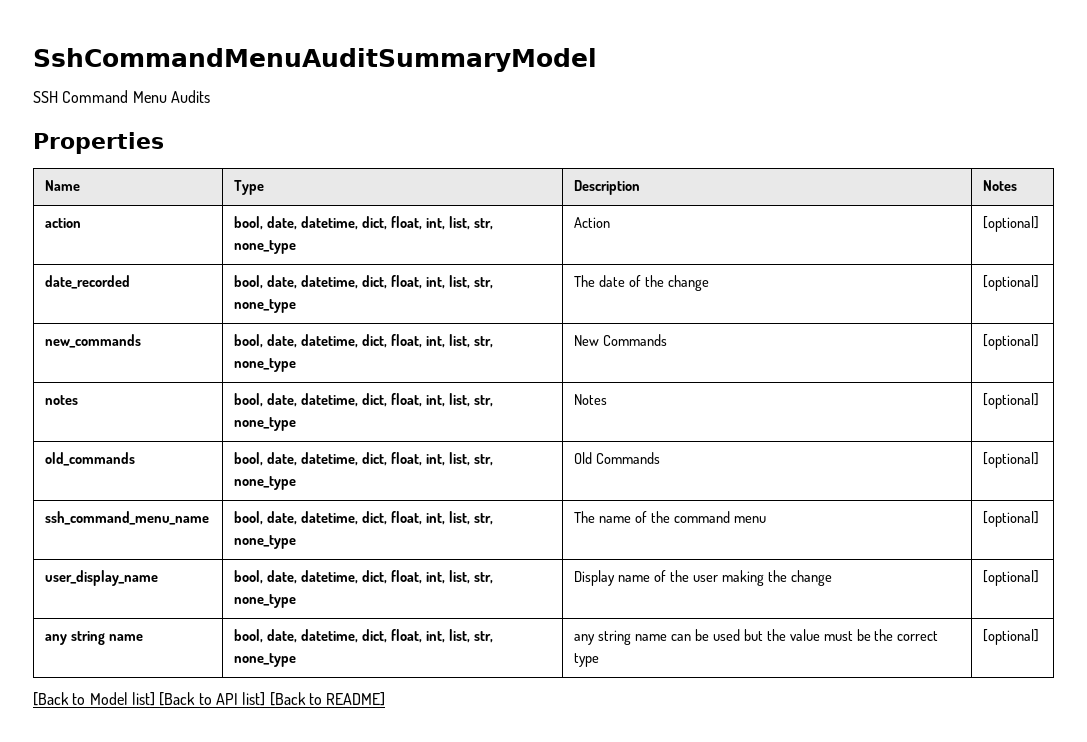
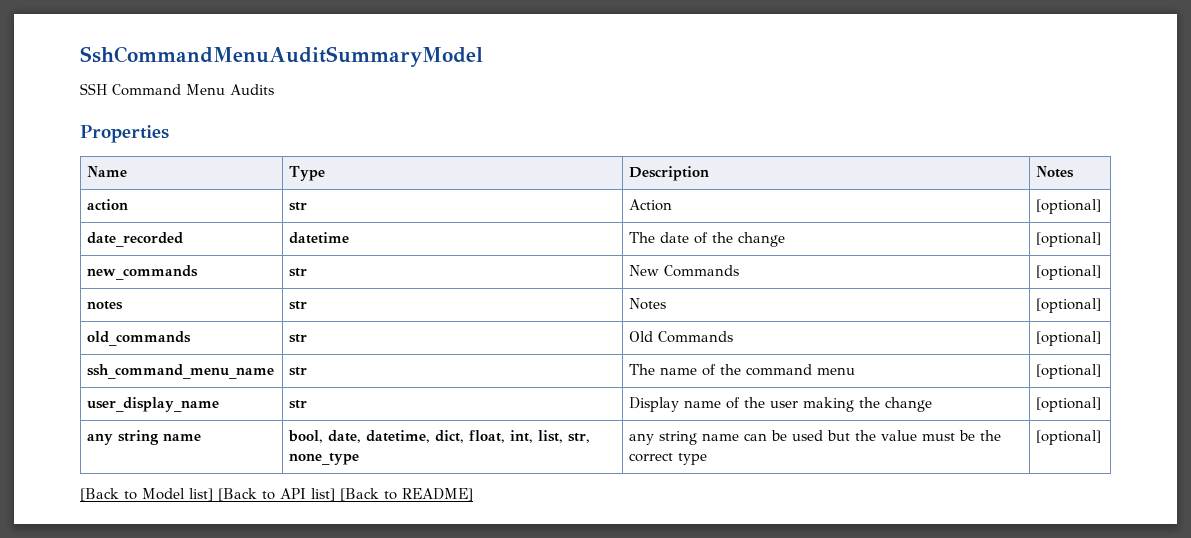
- action | bool, date, datetime, dict, float, int, list, str, none_type | Action | [optional]
- date_recorded | bool, date, datetime, dict, float, int, list, str, none_type | The date of the change | [optional]
+ action | str | Action | [optional]
+ date_recorded | datetime | The date of the change | [optional]
- new_commands | bool, date, datetime, dict, float, int, list, str, none_type | New Commands | [optional]
- notes | bool, date, datetime, dict, float, int, list, str, none_type | Notes | [optional]
- old_commands | bool, date, datetime, dict, float, int, list, str, none_type | Old Commands | [optional]
- ssh_command_menu_name | bool, date, datetime, dict, float, int, list, str, none_type | The name of the command menu | [optional]
+ new_commands | str | New Commands | [optional]
+ notes | str | Notes | [optional]
+ old_commands | str | Old Commands | [optional]
+ ssh_command_menu_name | str | The name of the command menu | [optional]
- user_display_name | bool, date, datetime, dict, float, int, list, str, none_type | Display name of the user making the change | [optional]
+ user_display_name | str | Display name of the user making the change | [optional]

